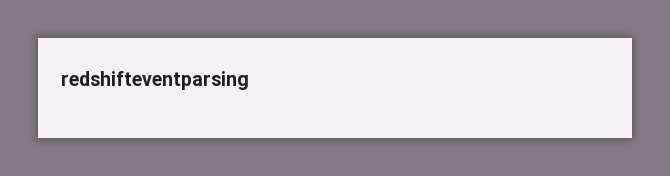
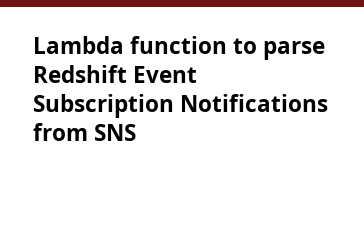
- redshifteventparsing
+ Lambda function to parse Redshift Event Subscription Notifications from SNS

